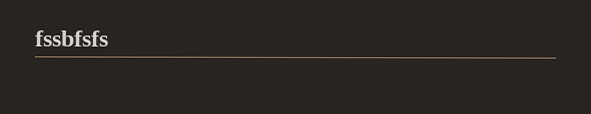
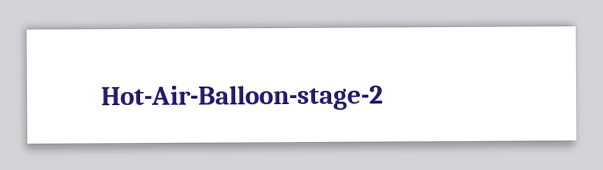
- fssbfsfs
+ Hot-Air-Balloon-stage-2

